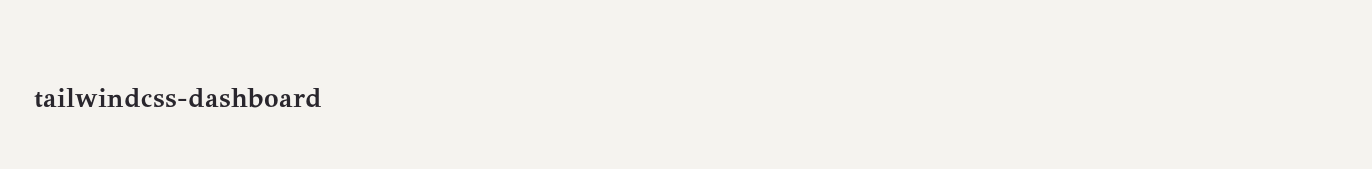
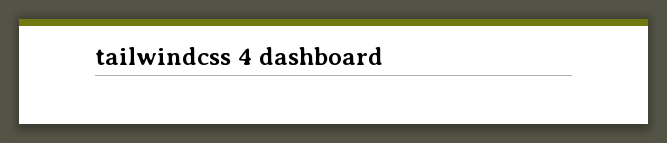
- tailwindcss-dashboard
+ tailwindcss 4 dashboard

